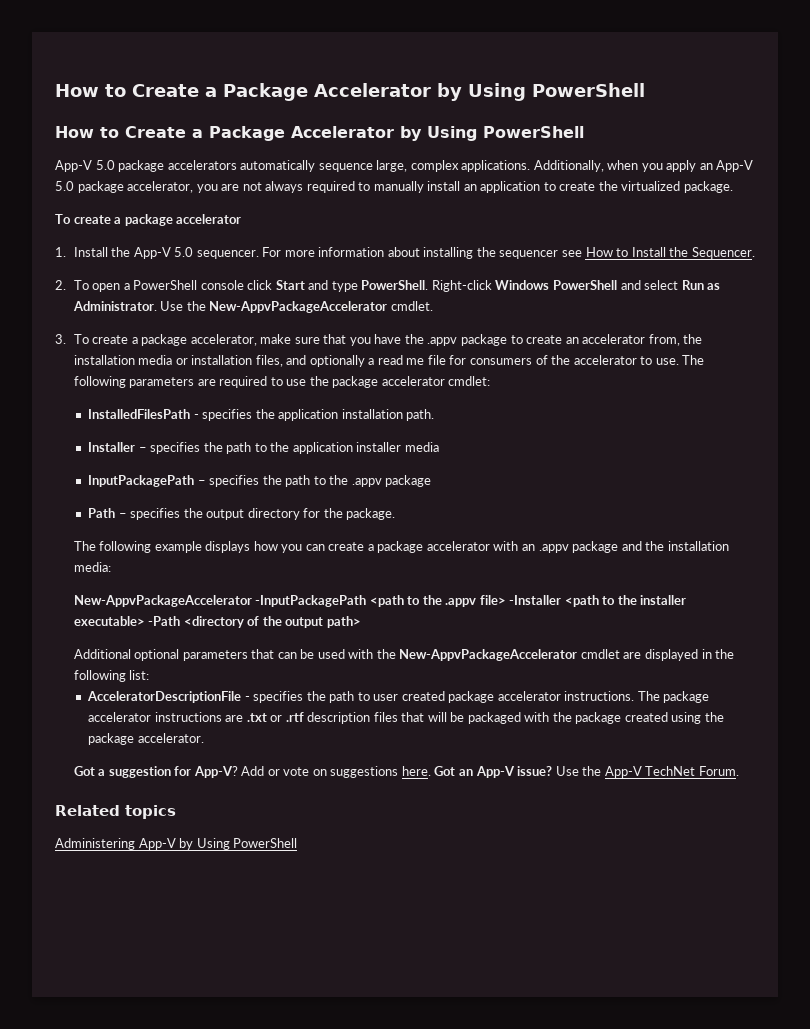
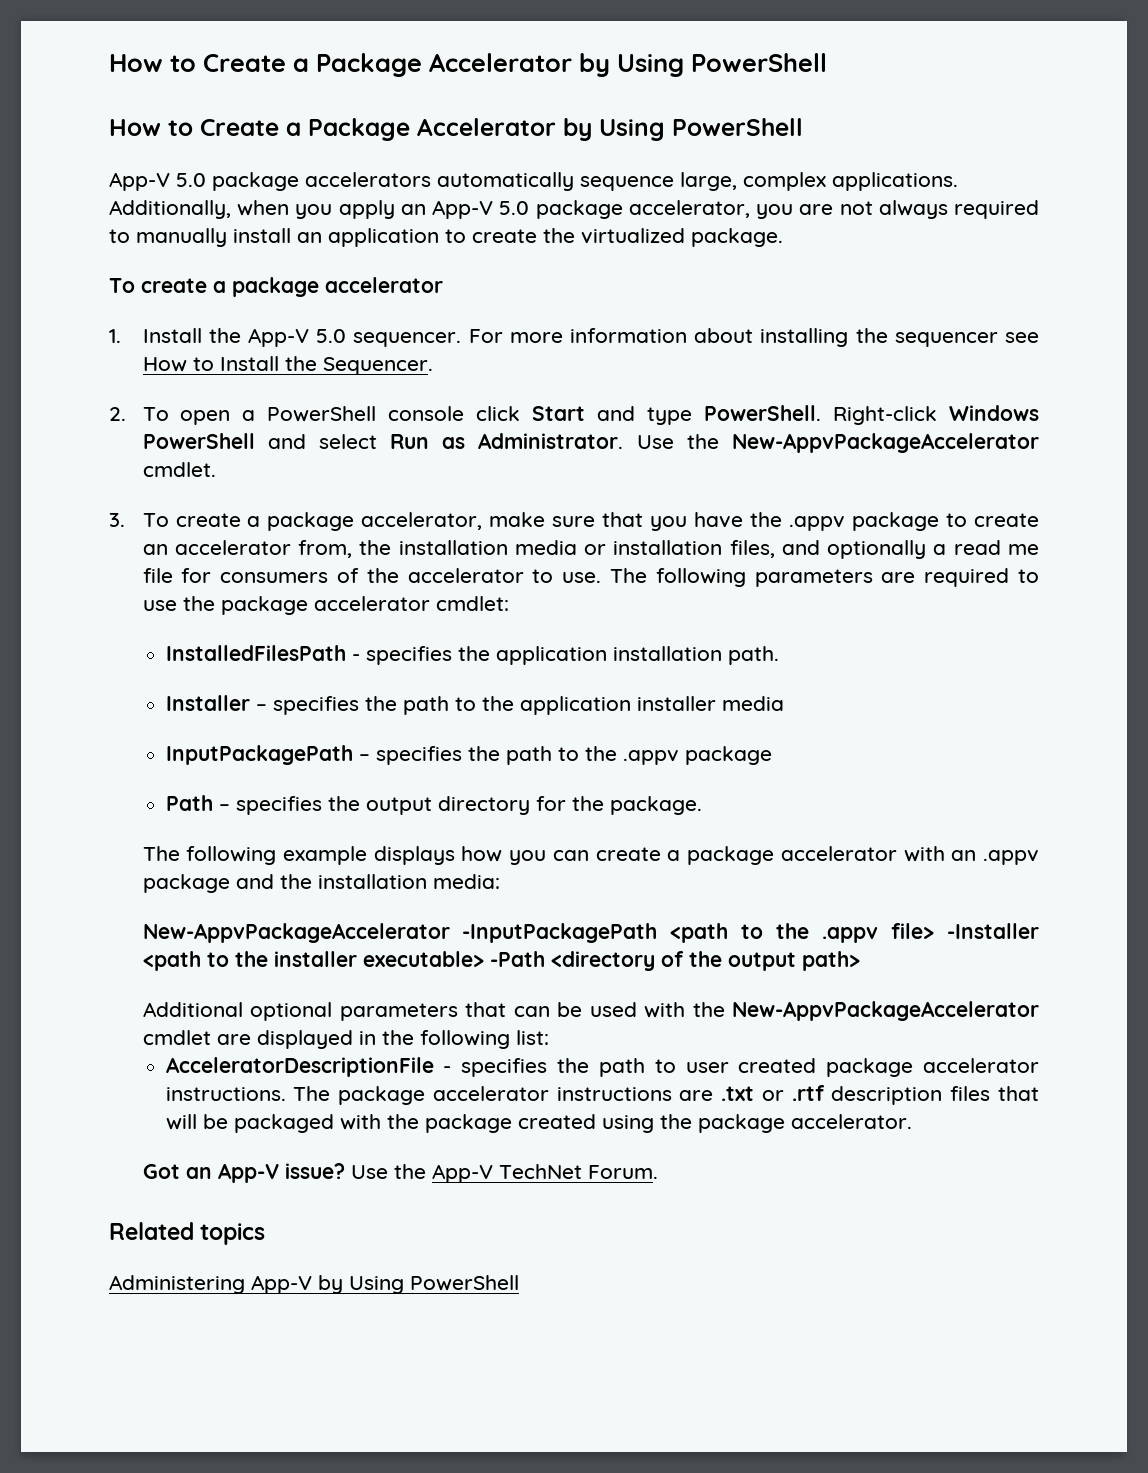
- Got a suggestion for App-V? Add or vote on suggestions here. Got an App-V issue?
+ Got an App-V issue?

